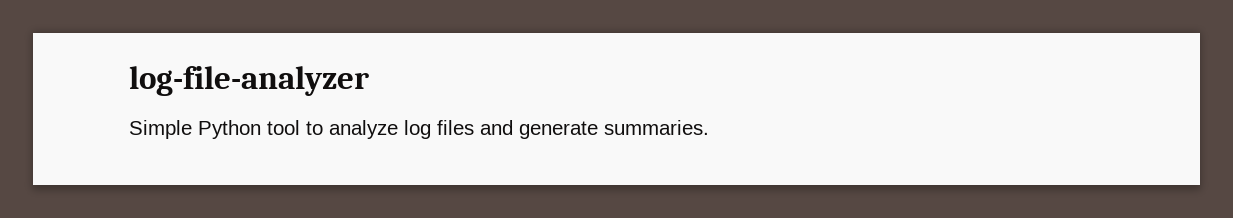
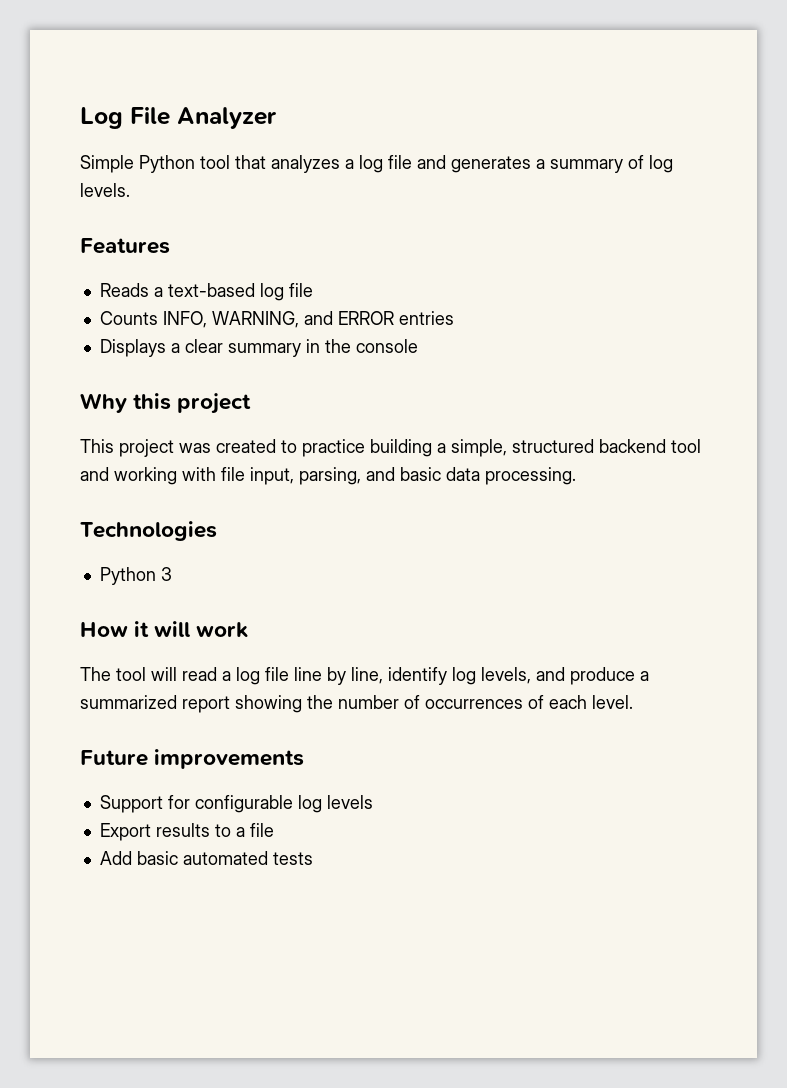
- log-file-analyzer
+ Log File Analyzer
- Simple Python tool to analyze log files and generate summaries.
+ Simple Python tool that analyzes a log file and generates a summary of log levels.
+ Features
+ Reads a text-based log file
+ Counts INFO, WARNING, and ERROR entries
+ Displays a clear summary in the console
+ Why this project
+ This project was created to practice building a simple, structured backend tool and working with file input, parsing, and basic data processing.
+ Technologies
+ Python 3
+ How it will work
+ The tool will read a log file line by line, identify log levels, and produce a summarized report showing the number of occurrences of each level.
+ Future improvements
+ Support for configurable log levels
+ Export results to a file
+ Add basic automated tests

